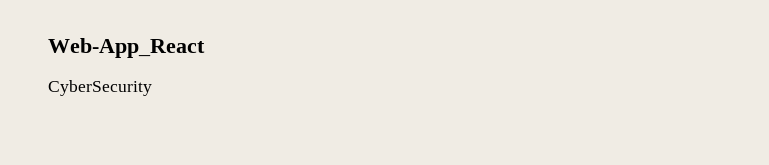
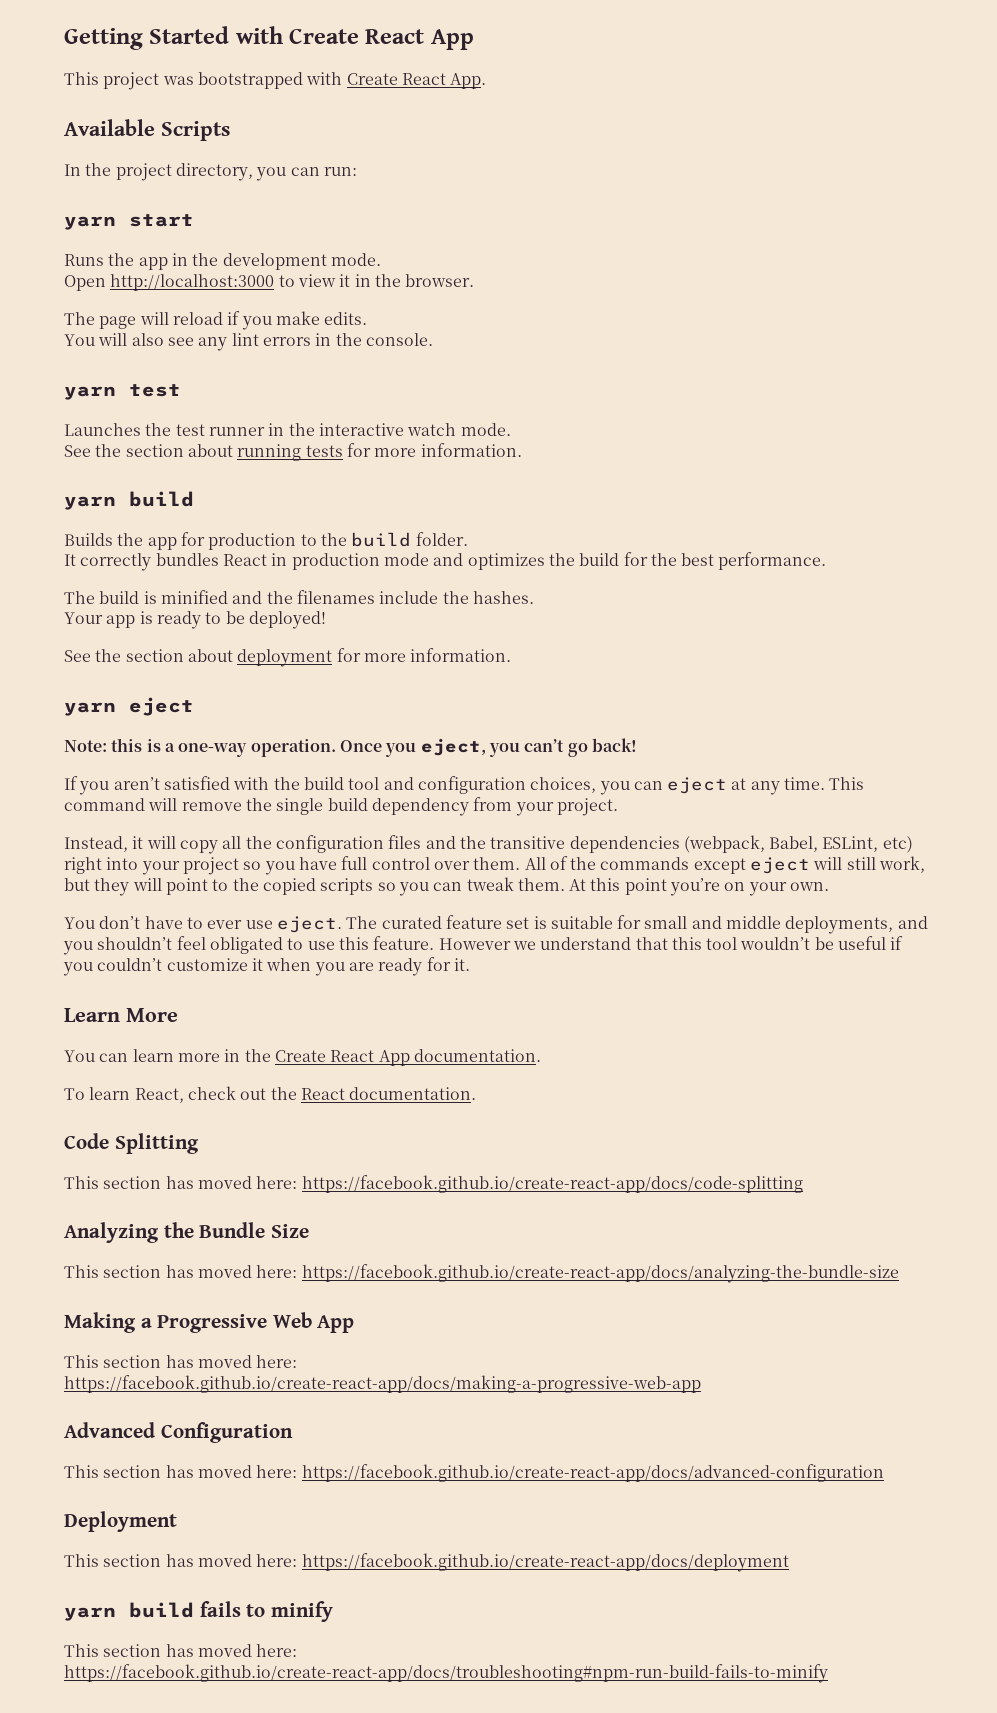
- Web-App_React
- CyberSecurity
+ Getting Started with Create React App
+ This project was bootstrapped with Create React App.
+ Available Scripts
+ In the project directory, you can run:
+ yarn start
+ Runs the app in the development mode.
+ Open http://localhost:3000 to view it in the browser.
+ The page will reload if you make edits.
+ You will also see any lint errors in the console.
+ yarn test
+ Launches the test runner in the interactive watch mode.
+ See the section about running tests for more information.
+ yarn build
+ Builds the app for production to the build folder.
+ It correctly bundles React in production mode and optimizes the build for the best performance.
+ The build is minified and the filenames include the hashes.
+ Your app is ready to be deployed!
+ See the section about deployment for more information.
+ yarn eject
+ Note: this is a one-way operation. Once you eject, you can’t go back!
+ If you aren’t satisfied with the build tool and configuration choices, you can eject at any time. This command will remove the single build dependency from your project.
+ Instead, it will copy all the configuration files and the transitive dependencies (webpack, Babel, ESLint, etc) right into your project so you have full control over them. All of the commands except eject will still work, but they will point to the copied scripts so you can tweak them. At this point you’re on your own.
+ You don’t have to ever use eject. The curated feature set is suitable for small and middle deployments, and you shouldn’t feel obligated to use this feature. However we understand that this tool wouldn’t be useful if you couldn’t customize it when you are ready for it.
+ Learn More
+ You can learn more in the Create React App documentation.
+ To learn React, check out the React documentation.
+ Code Splitting
+ This section has moved here: https://facebook.github.io/create-react-app/docs/code-splitting
+ Analyzing the Bundle Size
+ This section has moved here: https://facebook.github.io/create-react-app/docs/analyzing-the-bundle-size
+ Making a Progressive Web App
+ This section has moved here: https://facebook.github.io/create-react-app/docs/making-a-progressive-web-app
+ Advanced Configuration
+ This section has moved here: https://facebook.github.io/create-react-app/docs/advanced-configuration
+ Deployment
+ This section has moved here: https://facebook.github.io/create-react-app/docs/deployment
+ yarn build fails to minify
+ This section has moved here: https://facebook.github.io/create-react-app/docs/troubleshooting#npm-run-build-fails-to-minify

